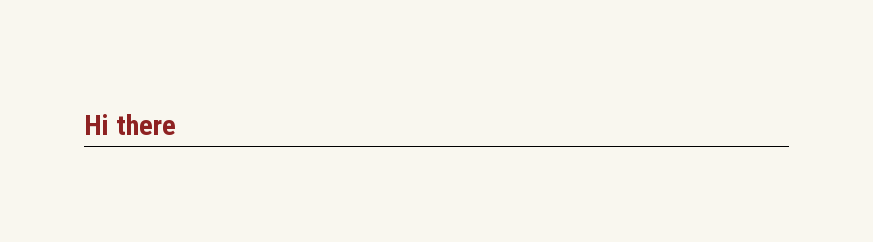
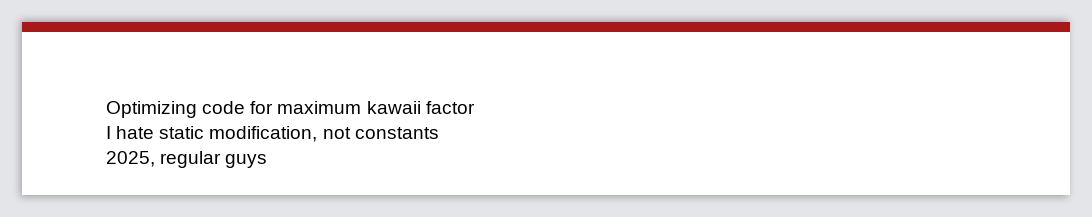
- Hi there
+ Optimizing code for maximum kawaii factor
+ I hate static modification, not constants
+ 2025, regular guys

